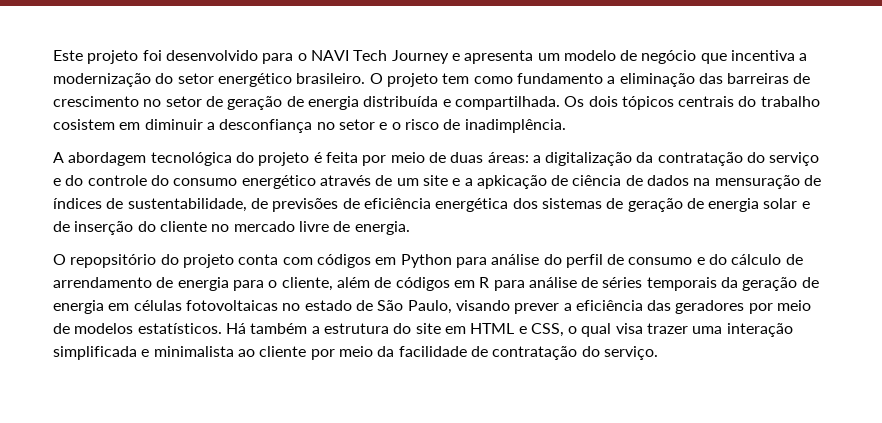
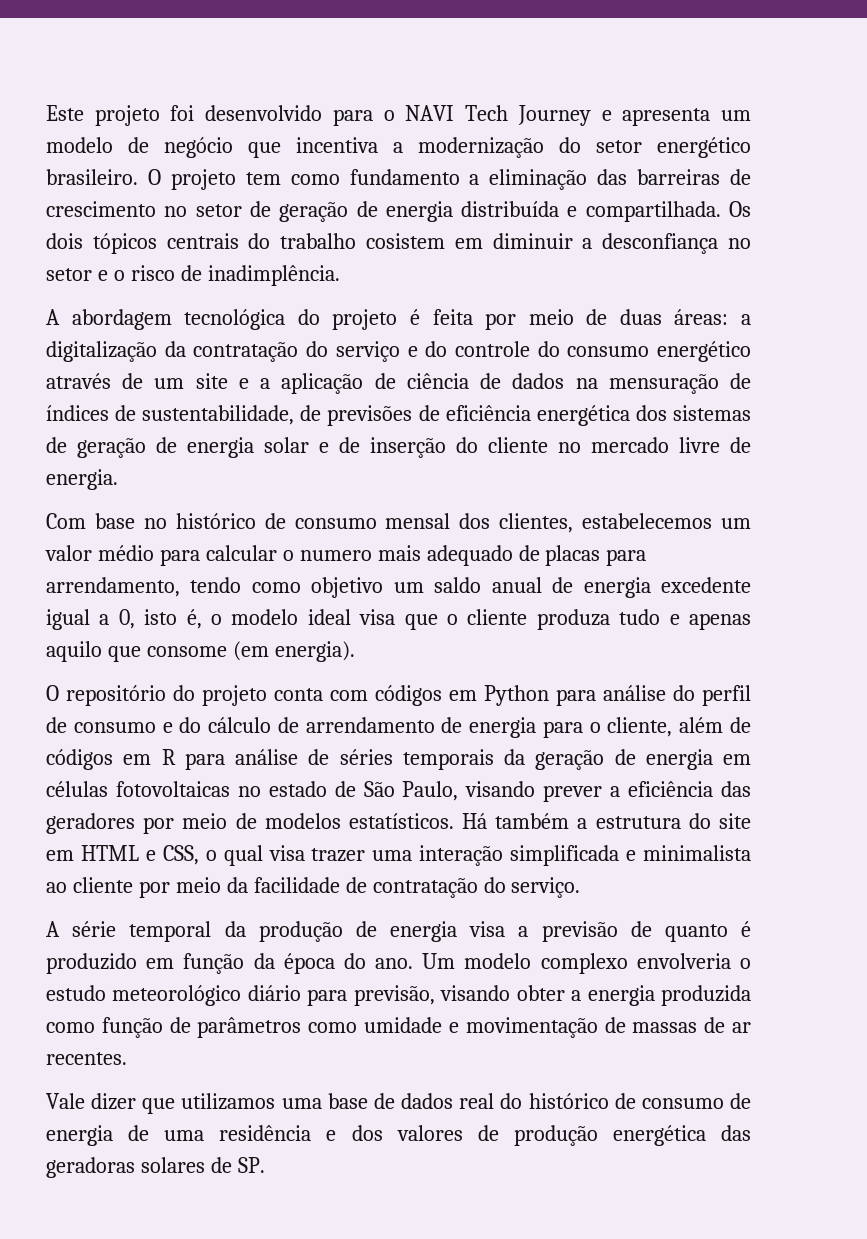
- a digitalização da contratação do serviço e do controle do consumo energético através de um site e a apkicação de ciência de dados na mensuração de índices de sustentabilidade, de previsões de eficiência energética dos sistemas de geração de energia solar e de inserção do cliente no mercado livre de energia.
+ a digitalização da contratação do serviço e do controle do consumo energético através de um site e a aplicação de ciência de dados na mensuração de índices de sustentabilidade, de previsões de eficiência energética dos sistemas de geração de energia solar e de inserção do cliente no mercado livre de energia.
- O repopsitório do projeto conta com códigos em Python para análise do perfil de consumo e do cálculo de arrendamento de energia para o cliente, além de códigos em R para análise de séries temporais da geração de energia em células fotovoltaicas no estado de São Paulo, visando prever a eficiência das geradores por meio de modelos estatísticos.
+ Com base no histórico de consumo mensal dos clientes, estabelecemos um valor médio para calcular o numero mais adequado de placas para arrendamento, tendo como objetivo um saldo anual de energia excedente igual a 0, isto é, o modelo ideal visa que o cliente produza tudo e apenas aquilo que consome (em energia).
+ O repositório do projeto conta com códigos em Python para análise do perfil de consumo e do cálculo de arrendamento de energia para o cliente, além de códigos em R para análise de séries temporais da geração de energia em células fotovoltaicas no estado de São Paulo, visando prever a eficiência das geradores por meio de modelos estatísticos.
+ A série temporal da produção de energia visa a previsão de quanto é produzido em função da época do ano. Um modelo complexo envolveria o estudo meteorológico diário para previsão, visando obter a energia produzida como função de parâmetros como umidade e movimentação de massas de ar recentes.
+ Vale dizer que utilizamos uma base de dados real do histórico de consumo de energia de uma residência e dos valores de produção energética das geradoras solares de SP.

